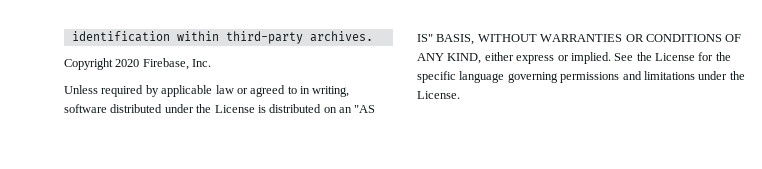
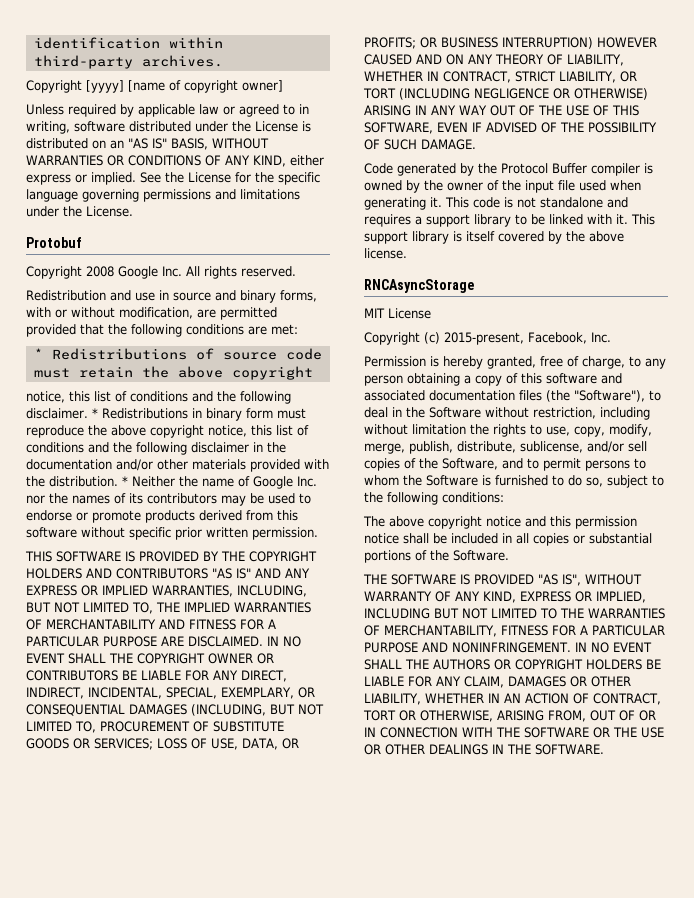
- Copyright 2020 Firebase, Inc.
+ Copyright [yyyy] [name of copyright owner]
+ Protobuf
+ Copyright 2008 Google Inc. All rights reserved.
+ Redistribution and use in source and binary forms, with or without modification, are permitted provided that the following conditions are met:
+ * Redistributions of source code must retain the above copyright
+ notice, this list of conditions and the following disclaimer. * Redistributions in binary form must reproduce the above copyright notice, this list of conditions and the following disclaimer in the documentation and/or other materials provided with the distribution. * Neither the name of Google Inc. nor the names of its contributors may be used to endorse or promote products derived from this software without specific prior written permission.
+ THIS SOFTWARE IS PROVIDED BY THE COPYRIGHT HOLDERS AND CONTRIBUTORS "AS IS" AND ANY EXPRESS OR IMPLIED WARRANTIES, INCLUDING, BUT NOT LIMITED TO, THE IMPLIED WARRANTIES OF MERCHANTABILITY AND FITNESS FOR A PARTICULAR PURPOSE ARE DISCLAIMED. IN NO EVENT SHALL THE COPYRIGHT OWNER OR CONTRIBUTORS BE LIABLE FOR ANY DIRECT, INDIRECT, INCIDENTAL, SPECIAL, EXEMPLARY, OR CONSEQUENTIAL DAMAGES (INCLUDING, BUT NOT LIMITED TO, PROCUREMENT OF SUBSTITUTE GOODS OR SERVICES; LOSS OF USE, DATA, OR PROFITS; OR BUSINESS INTERRUPTION) HOWEVER CAUSED AND ON ANY THEORY OF LIABILITY, WHETHER IN CONTRACT, STRICT LIABILITY, OR TORT (INCLUDING NEGLIGENCE OR OTHERWISE) ARISING IN ANY WAY OUT OF THE USE OF THIS SOFTWARE, EVEN IF ADVISED OF THE POSSIBILITY OF SUCH DAMAGE.
+ Code generated by the Protocol Buffer compiler is owned by the owner of the input file used when generating it. This code is not standalone and requires a support library to be linked with it. This support library is itself covered by the above license.
+ RNCAsyncStorage
+ MIT License
+ Copyright (c) 2015-present, Facebook, Inc.
+ Permission is hereby granted, free of charge, to any person obtaining a copy of this software and associated documentation files (the "Software"), to deal in the Software without restriction, including without limitation the rights to use, copy, modify, merge, publish, distribute, sublicense, and/or sell copies of the Software, and to permit persons to whom the Software is furnished to do so, subject to the following conditions:
+ The above copyright notice and this permission notice shall be included in all copies or substantial portions of the Software.
+ THE SOFTWARE IS PROVIDED "AS IS", WITHOUT WARRANTY OF ANY KIND, EXPRESS OR IMPLIED, INCLUDING BUT NOT LIMITED TO THE WARRANTIES OF MERCHANTABILITY, FITNESS FOR A PARTICULAR PURPOSE AND NONINFRINGEMENT. IN NO EVENT SHALL THE AUTHORS OR COPYRIGHT HOLDERS BE LIABLE FOR ANY CLAIM, DAMAGES OR OTHER LIABILITY, WHETHER IN AN ACTION OF CONTRACT, TORT OR OTHERWISE, ARISING FROM, OUT OF OR IN CONNECTION WITH THE SOFTWARE OR THE USE OR OTHER DEALINGS IN THE SOFTWARE.

